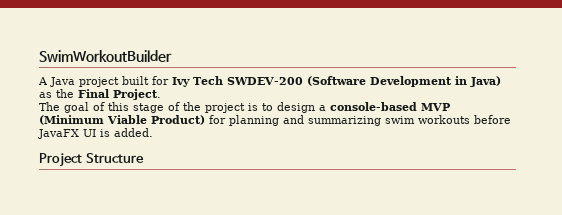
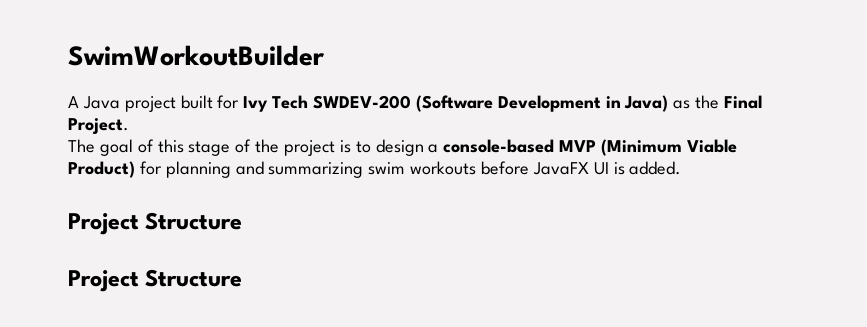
  The goal of this stage of the project is to design a console-based MVP (Minimum Viable Product) for planning and summarizing swim workouts before JavaFX UI is added.
+ Project Structure

